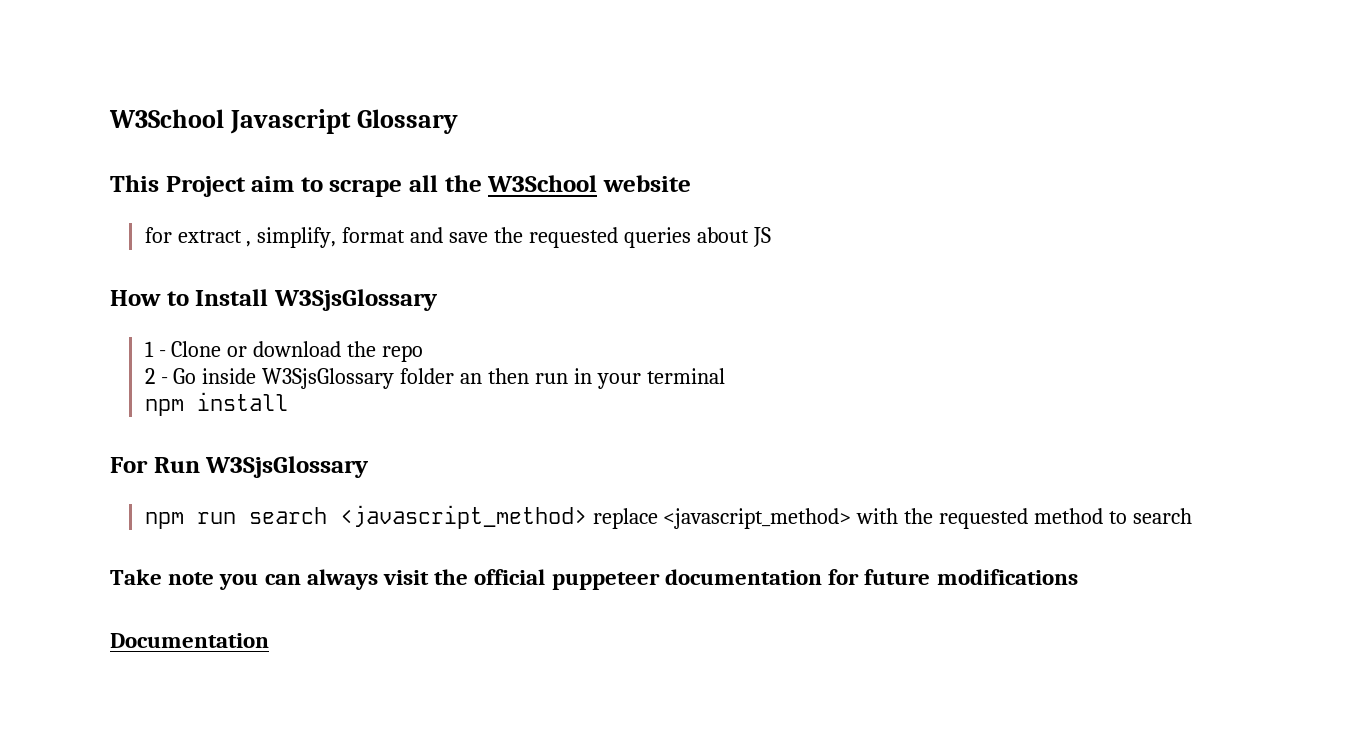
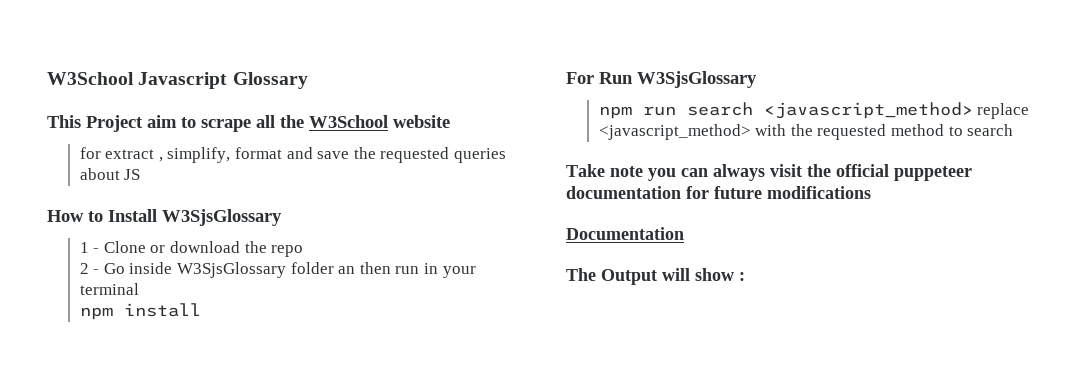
+ The Output will show :

